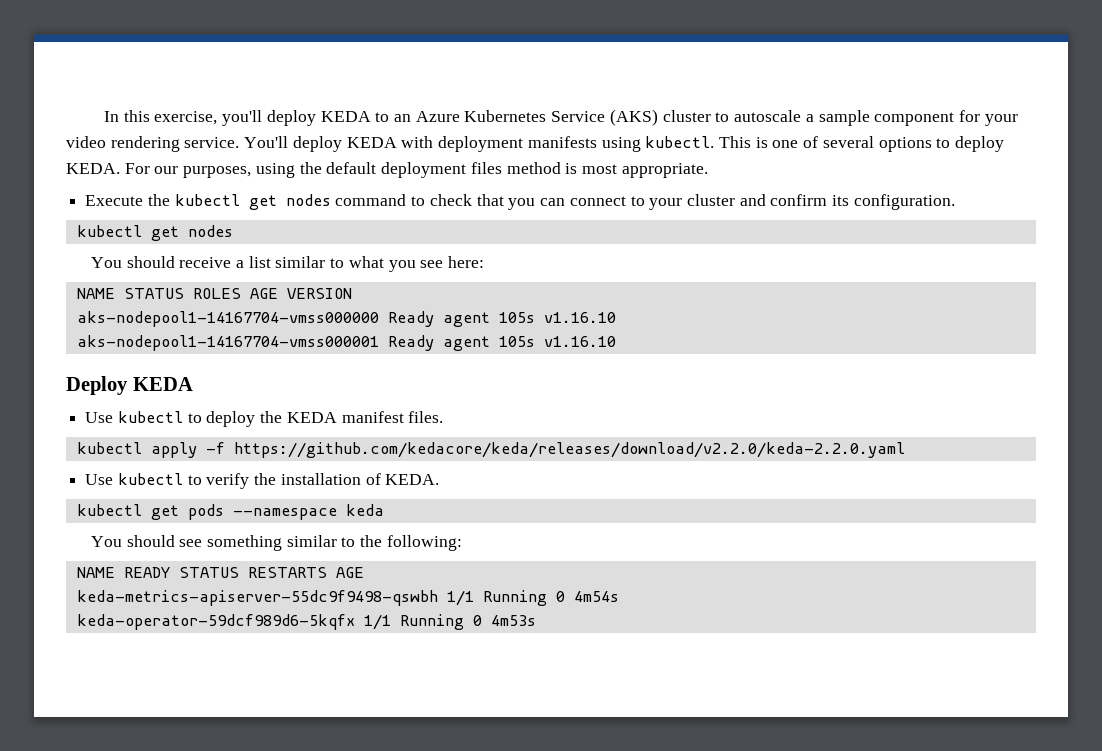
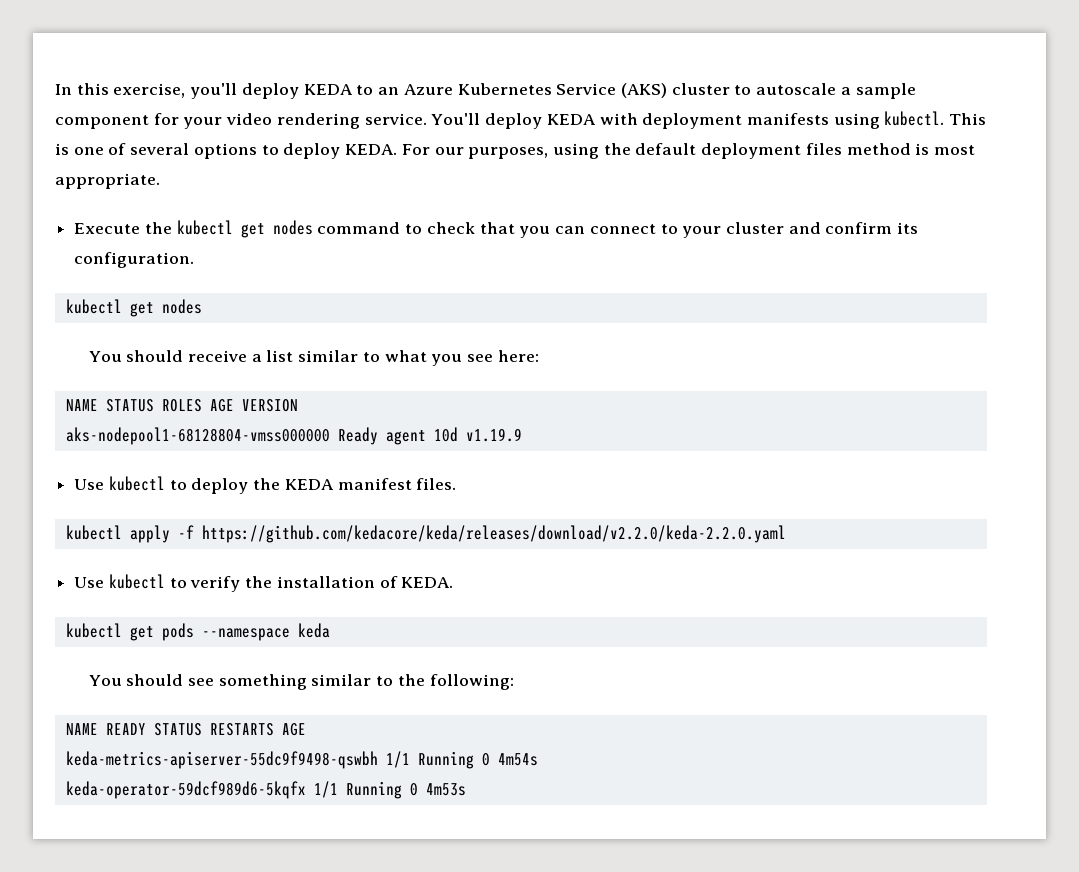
- aks-nodepool1-14167704-vmss000000 Ready agent 105s v1.16.10
- aks-nodepool1-14167704-vmss000001 Ready agent 105s v1.16.10
- Deploy KEDA
+ aks-nodepool1-68128804-vmss000000 Ready agent 10d v1.19.9

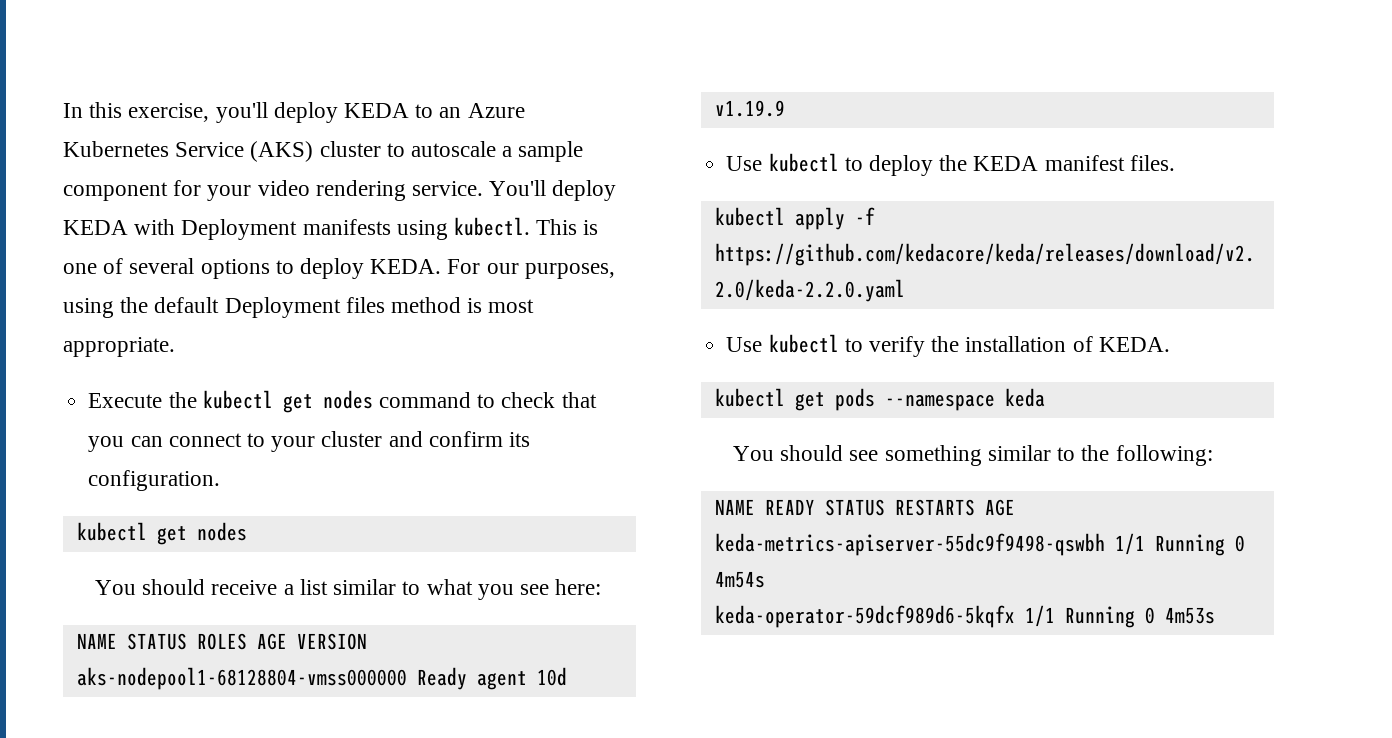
- You'll deploy KEDA with deployment manifests using kubectl.
+ You'll deploy KEDA with Deployment manifests using kubectl.
- For our purposes, using the default deployment files method is most appropriate.
+ For our purposes, using the default Deployment files method is most appropriate.

